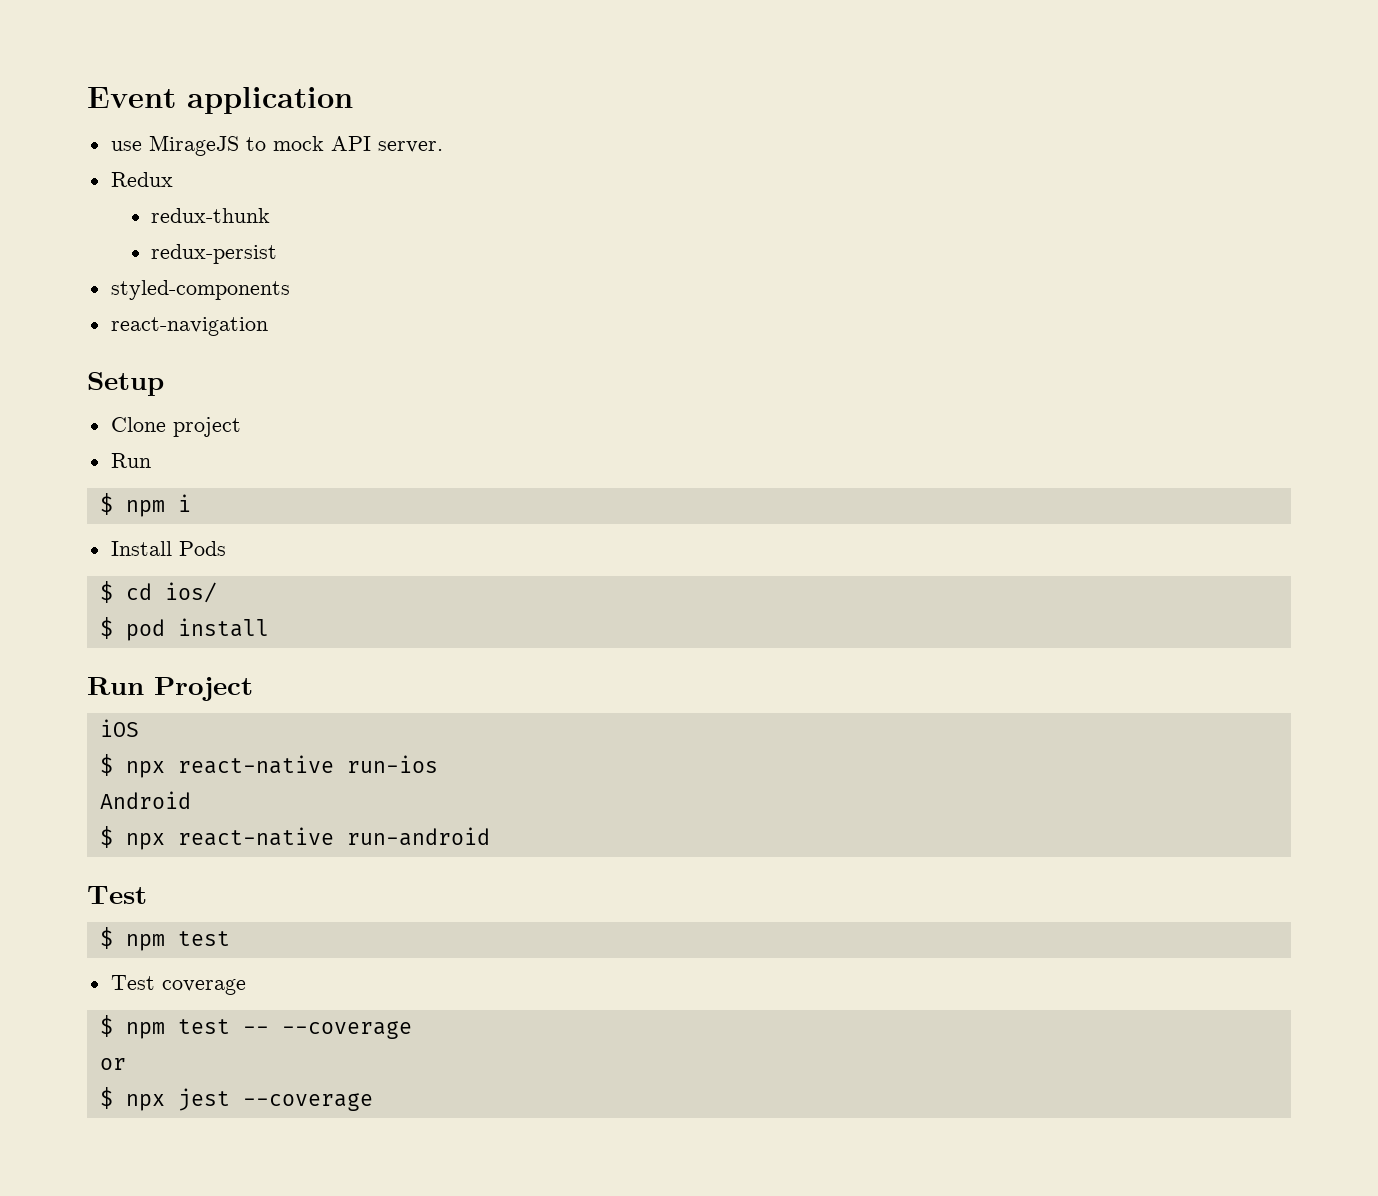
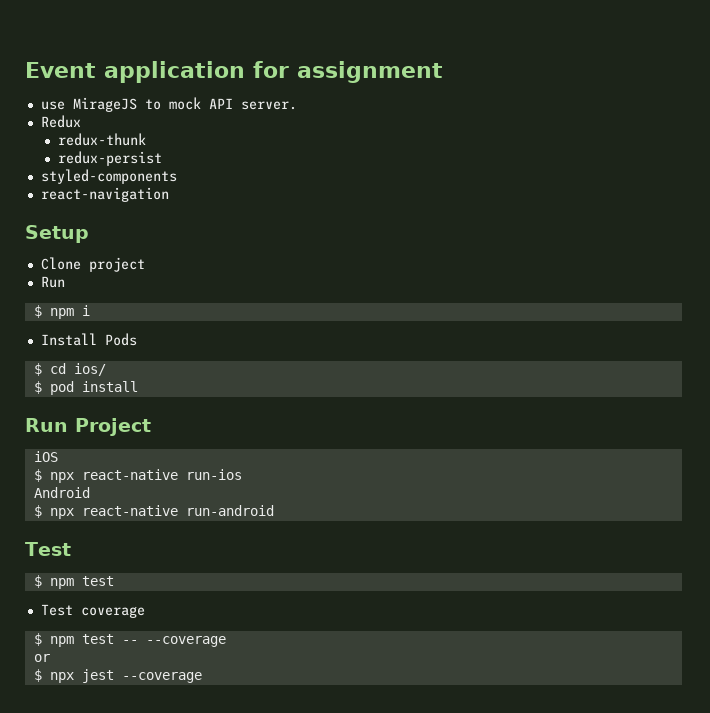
- Event application
+ Event application for assignment

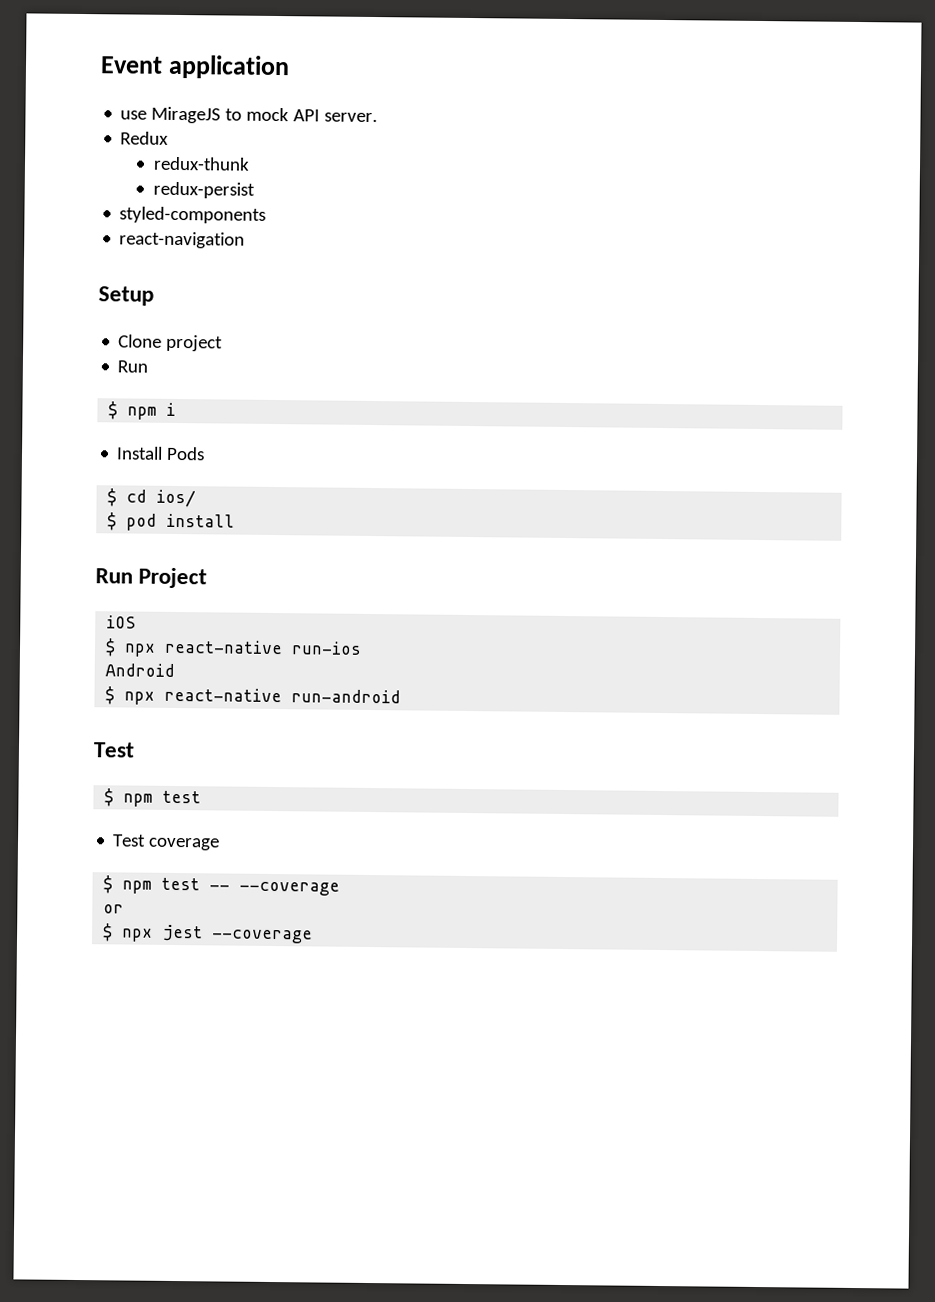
- Event application for assignment
+ Event application

